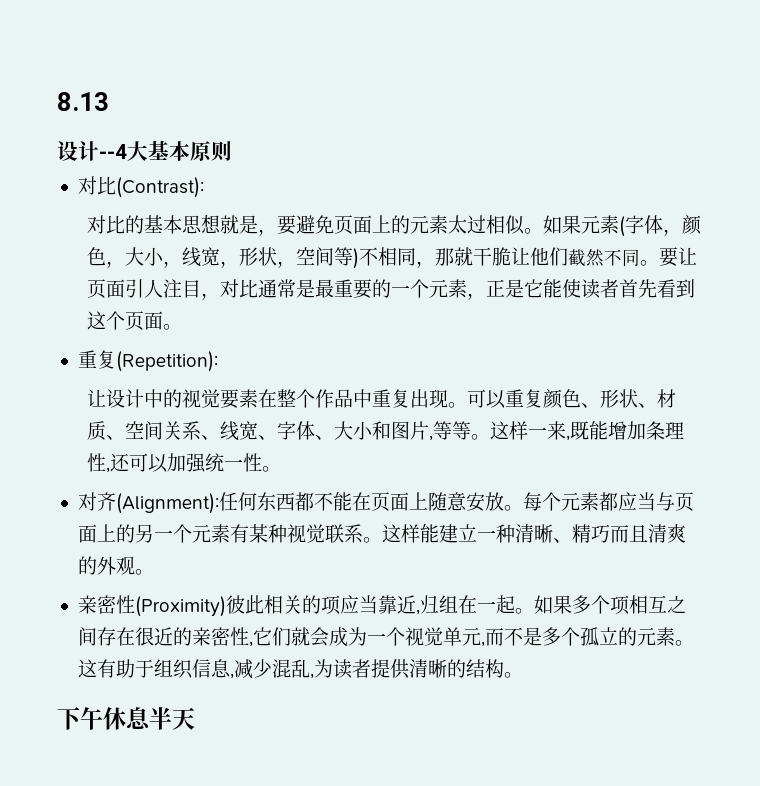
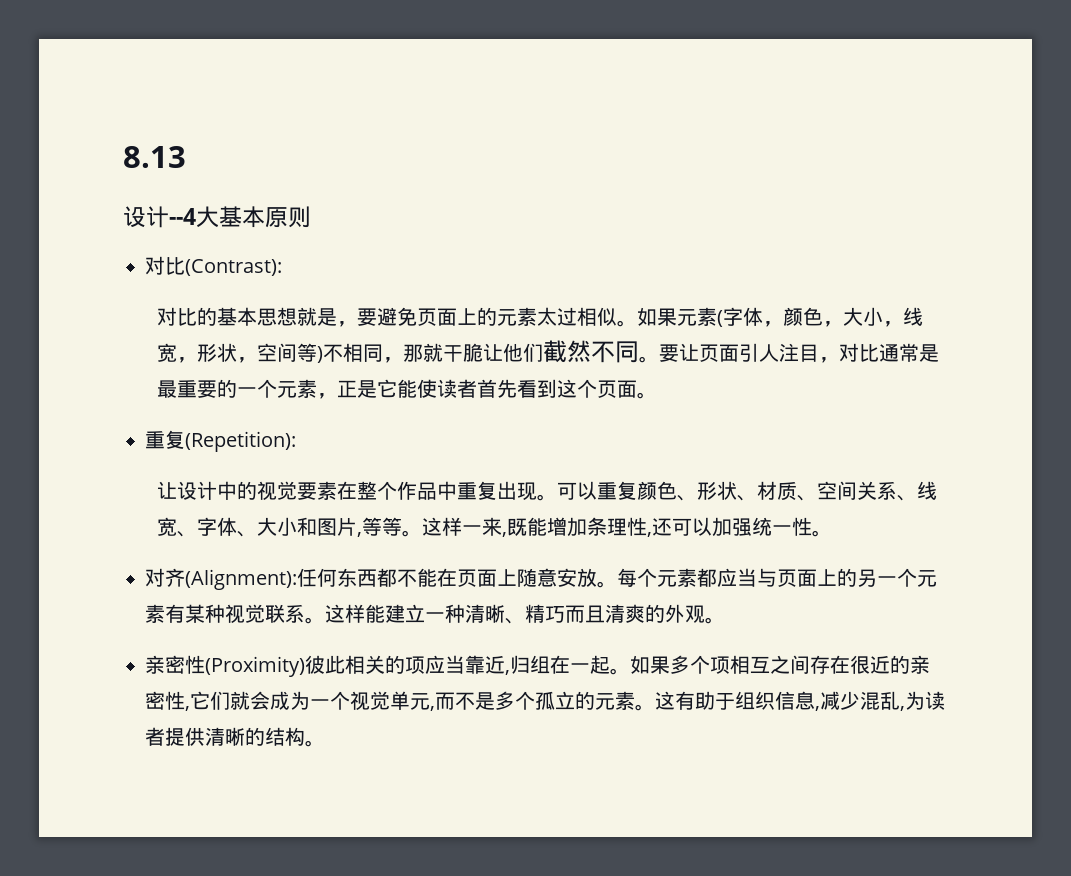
- 下午休息半天

